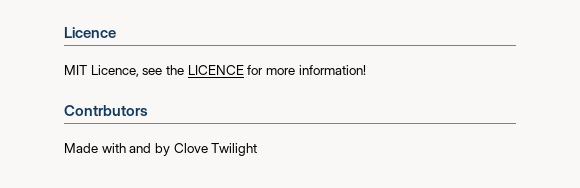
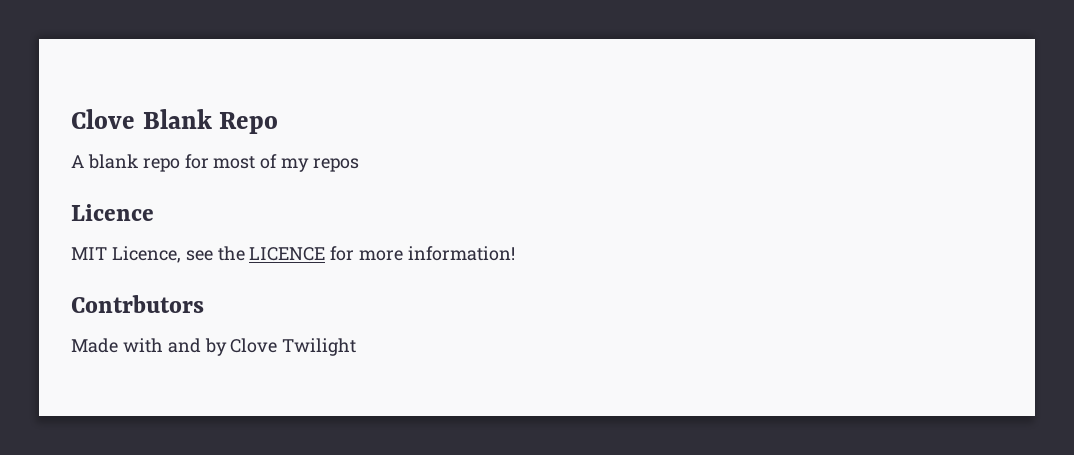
+ Clove Blank Repo
+ A blank repo for most of my repos

